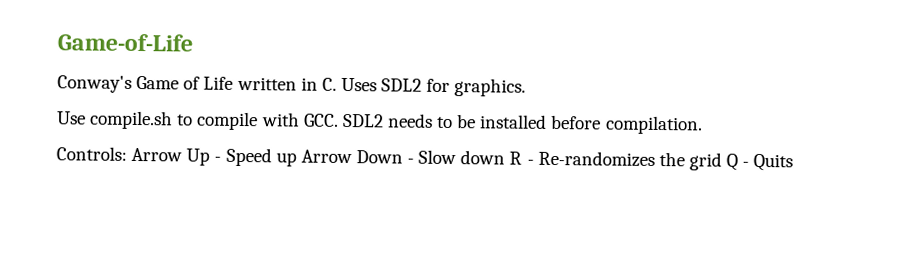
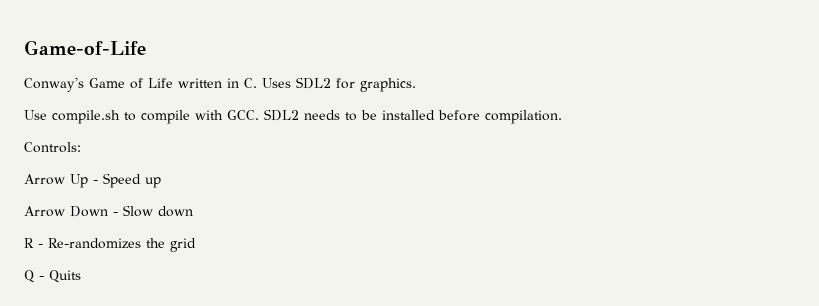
- Controls: Arrow Up - Speed up Arrow Down - Slow down R - Re-randomizes the grid Q - Quits
+ Controls:
+ Arrow Up - Speed up
+ Arrow Down - Slow down
+ R - Re-randomizes the grid
+ Q - Quits

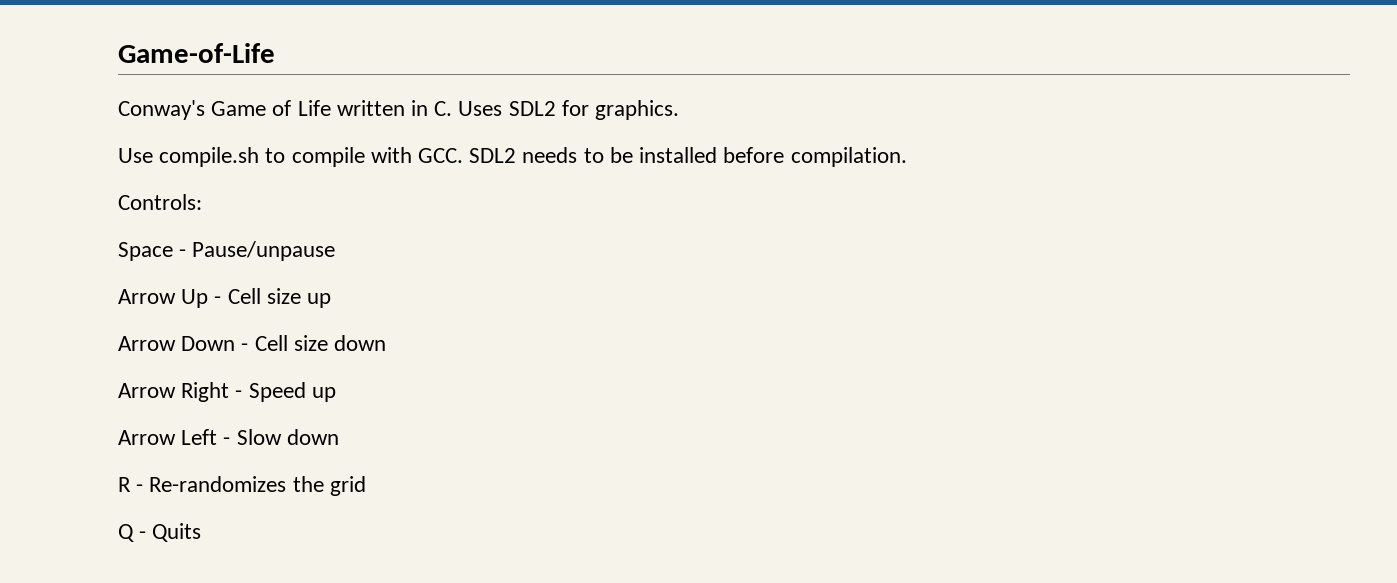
+ Space - Pause/unpause
- Arrow Up - Speed up
+ Arrow Up - Cell size up
+ Arrow Down - Cell size down
+ Arrow Right - Speed up
- Arrow Down - Slow down
+ Arrow Left - Slow down

